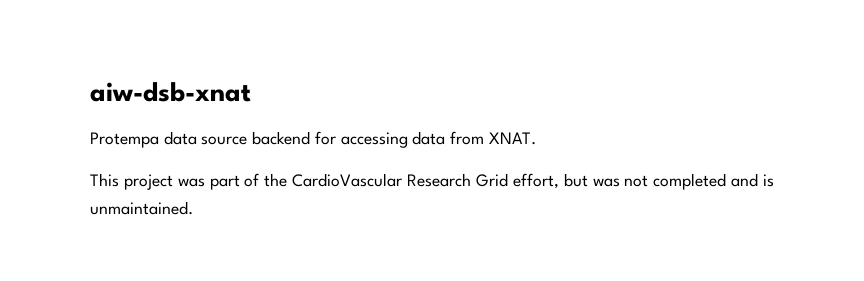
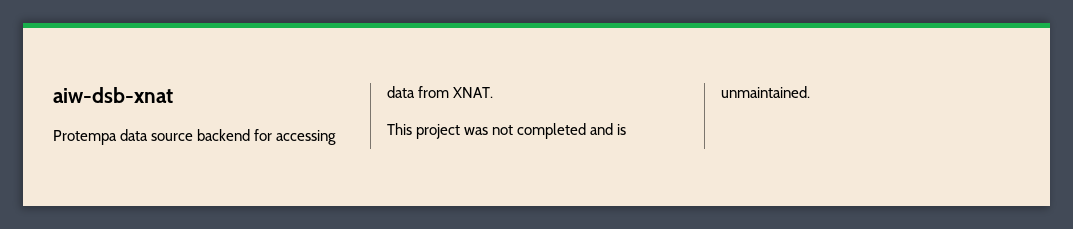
- This project was part of the CardioVascular Research Grid effort, but was not completed and is unmaintained.
+ This project was not completed and is unmaintained.

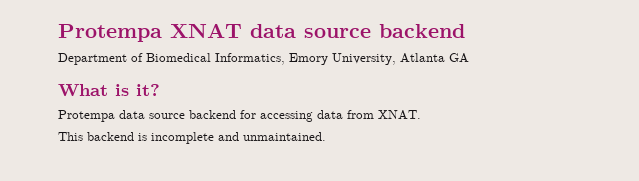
- aiw-dsb-xnat
+ Protempa XNAT data source backend
+ Department of Biomedical Informatics, Emory University, Atlanta GA
+ What is it?
- This project was not completed and is unmaintained.
+ This backend is incomplete and unmaintained.

